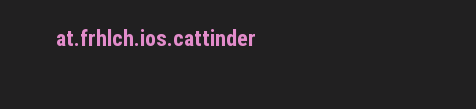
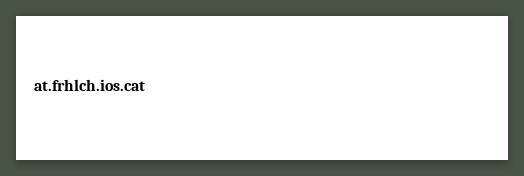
- at.frhlch.ios.cattinder
+ at.frhlch.ios.cat

